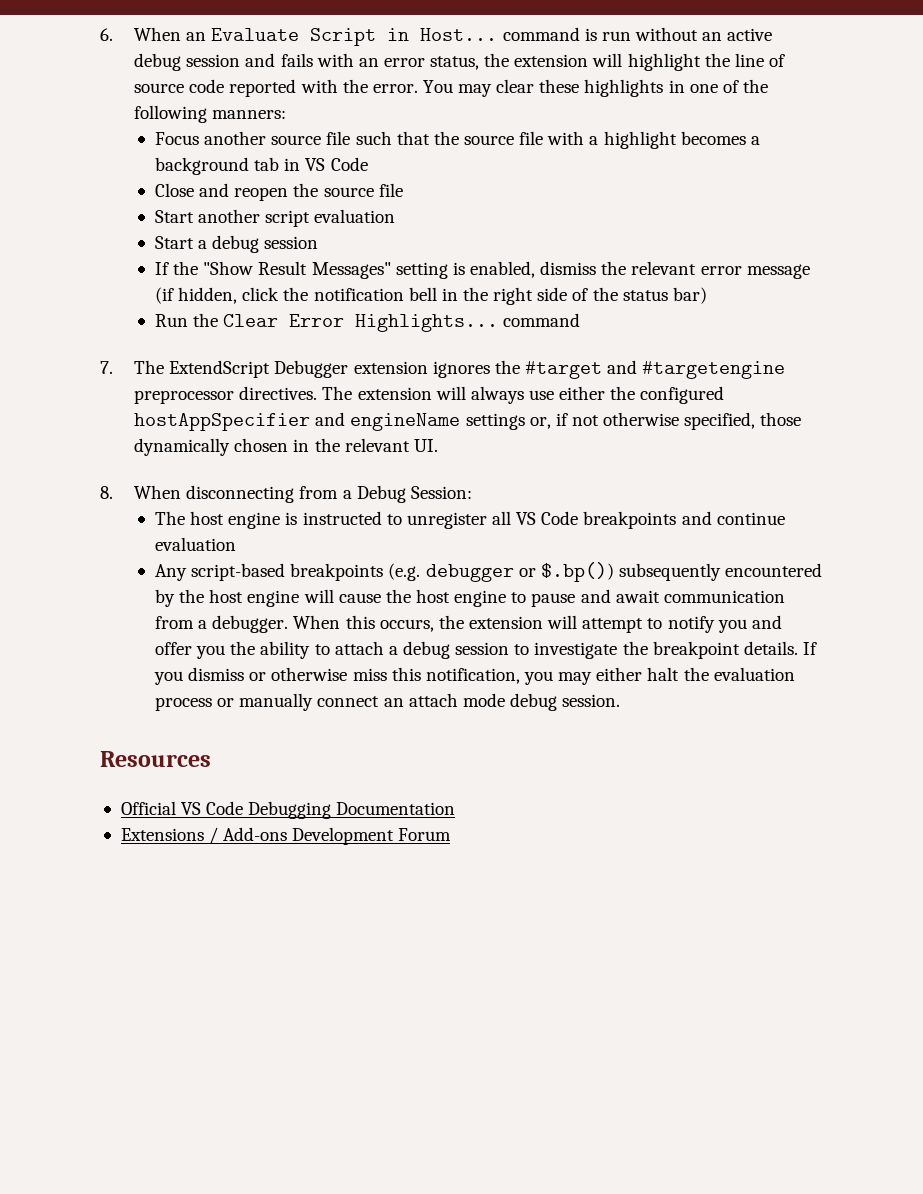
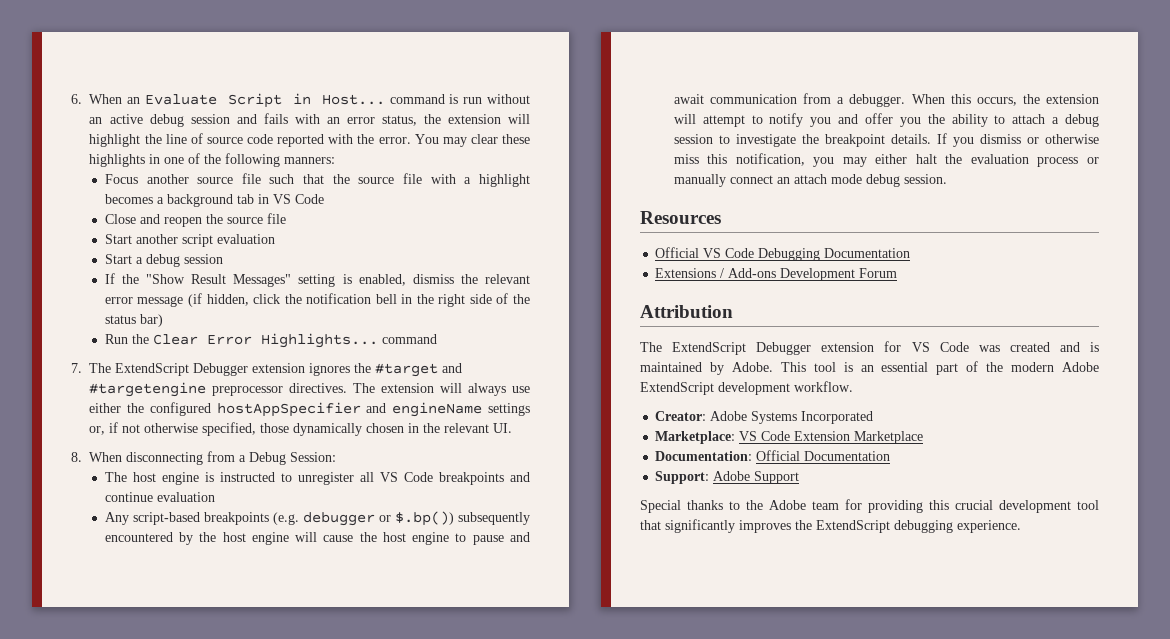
+ Attribution
+ The ExtendScript Debugger extension for VS Code was created and is maintained by Adobe. This tool is an essential part of the modern Adobe ExtendScript development workflow.
+ Creator: Adobe Systems Incorporated
+ Marketplace: VS Code Extension Marketplace
+ Documentation: Official Documentation
+ Support: Adobe Support
+ Special thanks to the Adobe team for providing this crucial development tool that significantly improves the ExtendScript debugging experience.

